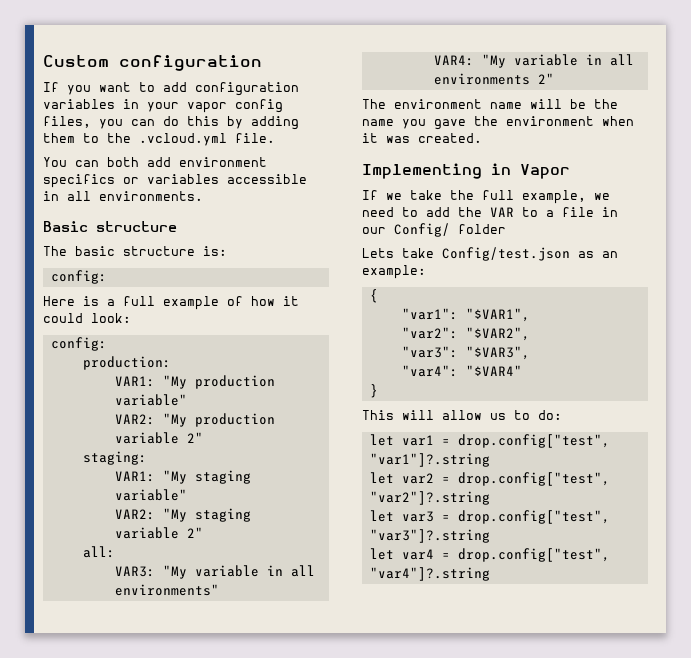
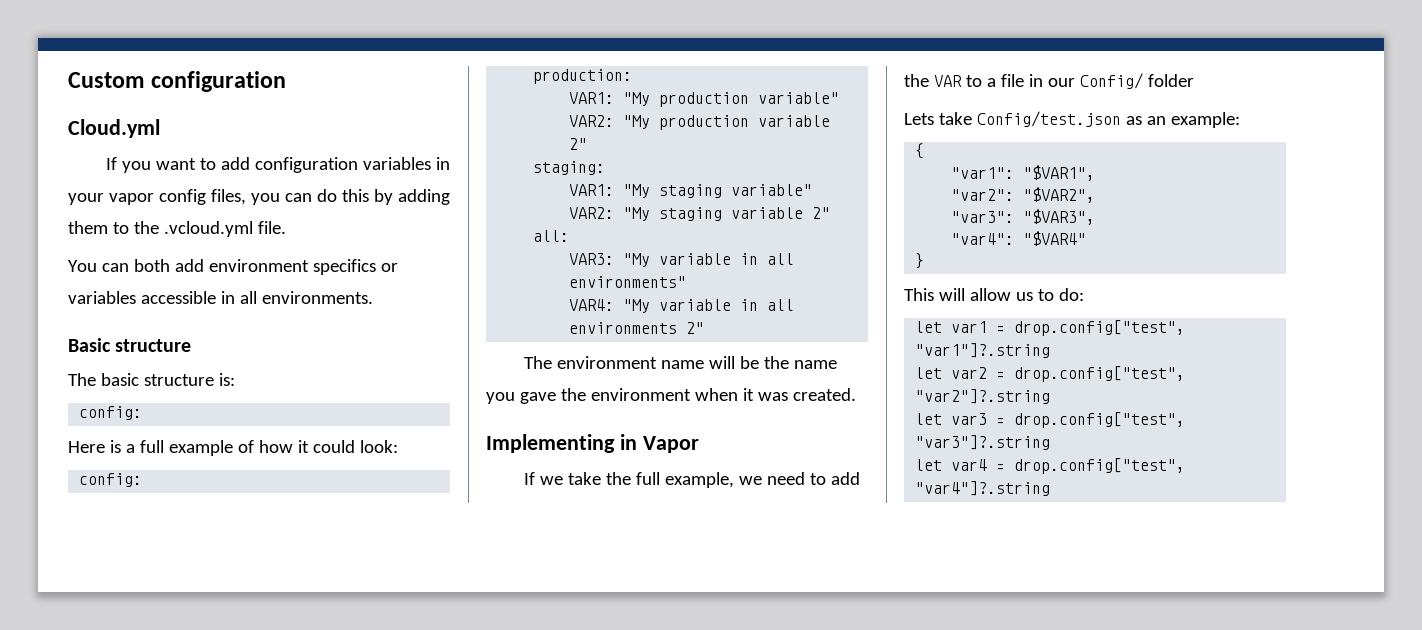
+ Cloud.yml

